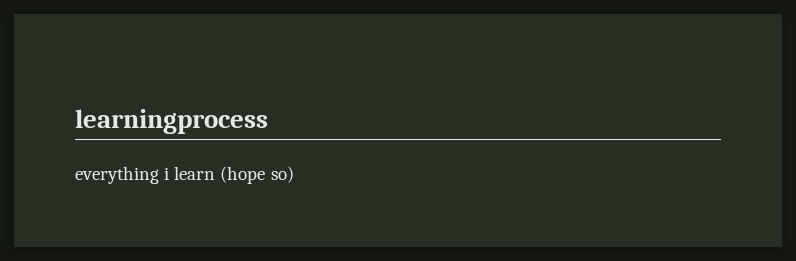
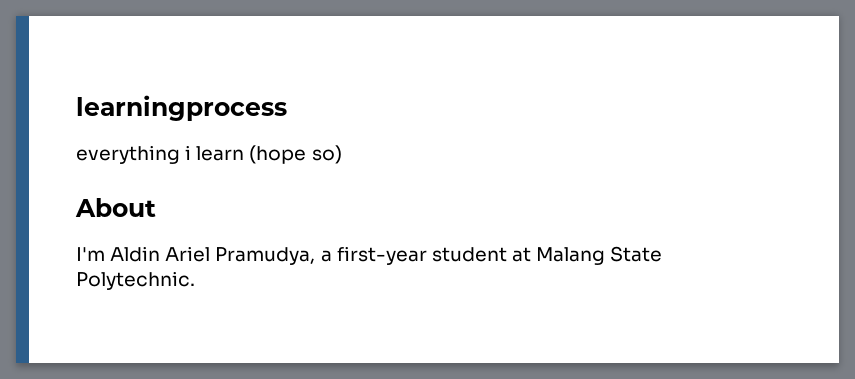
+ About
+ I'm Aldin Ariel Pramudya, a first-year student at Malang State Polytechnic.

